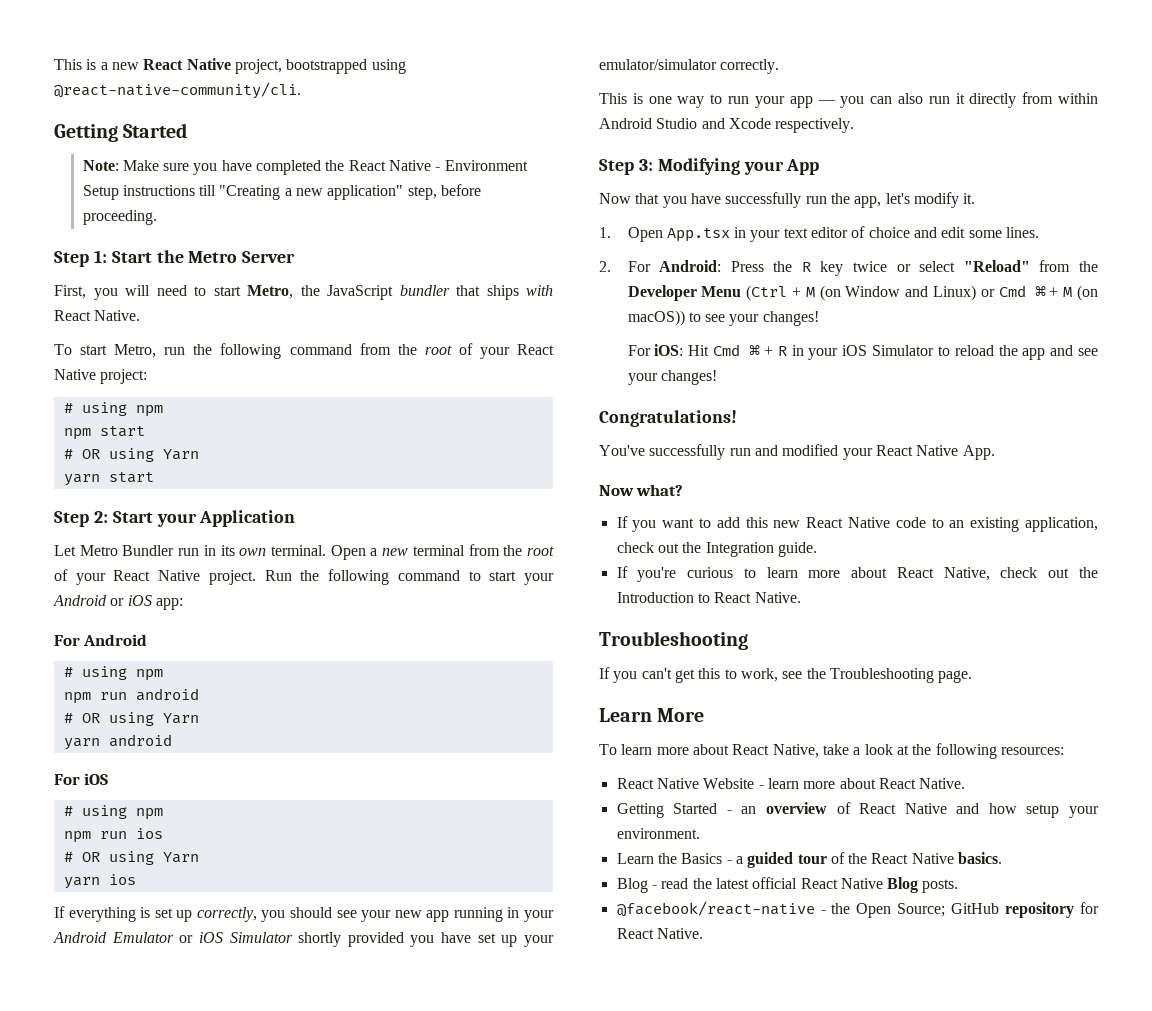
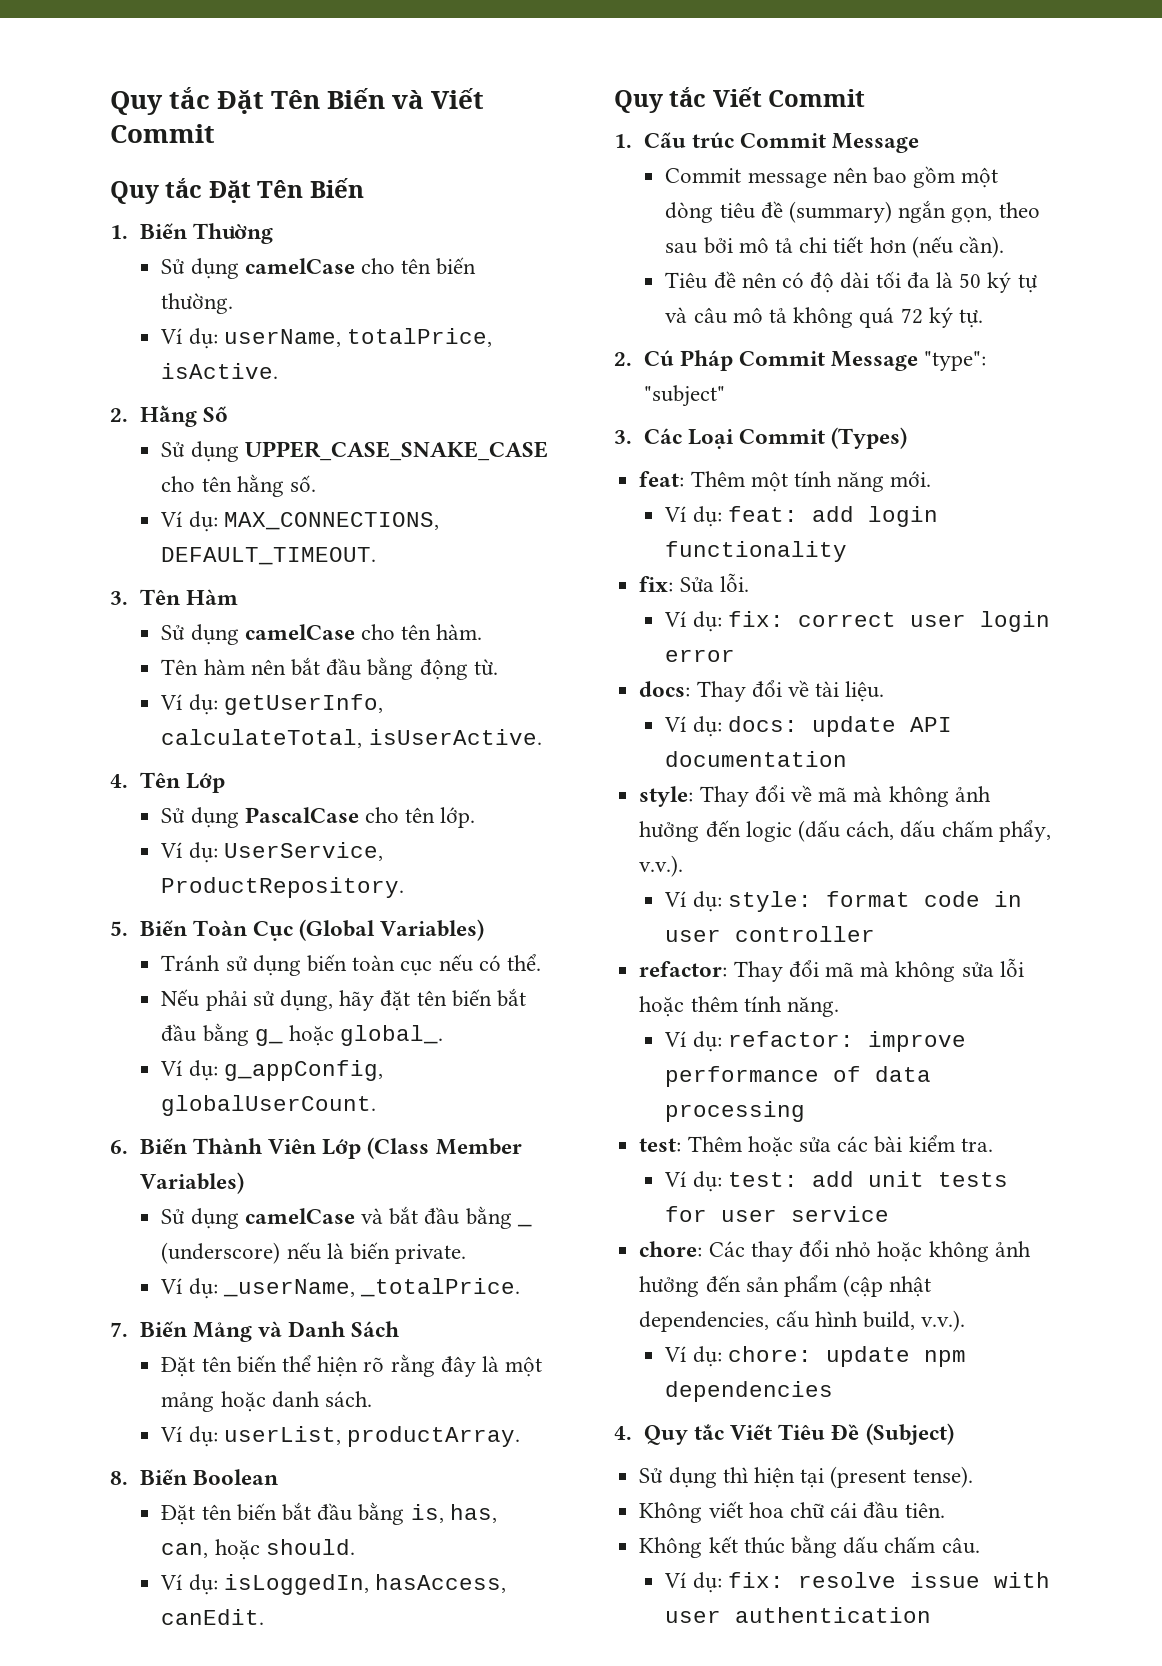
- This is a new React Native project, bootstrapped using @react-native-community/cli.
- Getting Started
- Note: Make sure you have completed the React Native - Environment Setup instructions till "Creating a new application" step, before proceeding.
- Step 1: Start the Metro Server
- First, you will need to start Metro, the JavaScript bundler that ships with React Native.
- To start Metro, run the following command from the root of your React Native project:
- # using npm
- npm start
- # OR using Yarn
- yarn start
- Step 2: Start your Application
- Let Metro Bundler run in its own terminal. Open a new terminal from the root of your React Native project. Run the following command to start your Android or iOS app:
- For Android
- # using npm
- npm run android
- # OR using Yarn
- yarn android
- For iOS
- # using npm
- npm run ios
- # OR using Yarn
- yarn ios
- If everything is set up correctly, you should see your new app running in your Android Emulator or iOS Simulator shortly provided you have set up your emulator/simulator correctly.
- This is one way to run your app — you can also run it directly from within Android Studio and Xcode respectively.
- Step 3: Modifying your App
- Now that you have successfully run the app, let's modify it.
- 1. Open App.tsx in your text editor of choice and edit some lines.
- 2. For Android: Press the R key twice or select "Reload" from the Developer Menu (Ctrl + M (on Window and Linux) or Cmd ⌘ + M (on macOS)) to see your changes!
- For iOS: Hit Cmd ⌘ + R in your iOS Simulator to reload the app and see your changes!
- Congratulations!
- You've successfully run and modified your React Native App.
- Now what?
- If you want to add this new React Native code to an existing application, check out the Integration guide.
- If you're curious to learn more about React Native, check out the Introduction to React Native.
- Troubleshooting
- If you can't get this to work, see the Troubleshooting page.
- Learn More
- To learn more about React Native, take a look at the following resources:
- React Native Website - learn more about React Native.
- Getting Started - an overview of React Native and how setup your environment.
- Learn the Basics - a guided tour of the React Native basics.
- Blog - read the latest official React Native Blog posts.
- @facebook/react-native - the Open Source; GitHub repository for React Native.
+ Quy tắc Đặt Tên Biến và Viết Commit
+ Quy tắc Đặt Tên Biến
+ 1. Biến Thường
+ Sử dụng camelCase cho tên biến thường.
+ Ví dụ: userName, totalPrice, isActive.
+ 2. Hằng Số
+ Sử dụng UPPER_CASE_SNAKE_CASE cho tên hằng số.
+ Ví dụ: MAX_CONNECTIONS, DEFAULT_TIMEOUT.
+ 3. Tên Hàm
+ Sử dụng camelCase cho tên hàm.
+ Tên hàm nên bắt đầu bằng động từ.
+ Ví dụ: getUserInfo, calculateTotal, isUserActive.
+ 4. Tên Lớp
+ Sử dụng PascalCase cho tên lớp.
+ Ví dụ: UserService, ProductRepository.
+ 5. Biến Toàn Cục (Global Variables)
+ Tránh sử dụng biến toàn cục nếu có thể.
+ Nếu phải sử dụng, hãy đặt tên biến bắt đầu bằng g_ hoặc global_.
+ Ví dụ: g_appConfig, globalUserCount.
+ 6. Biến Thành Viên Lớp (Class Member Variables)
+ Sử dụng camelCase và bắt đầu bằng _ (underscore) nếu là biến private.
+ Ví dụ: _userName, _totalPrice.
+ 7. Biến Mảng và Danh Sách
+ Đặt tên biến thể hiện rõ rằng đây là một mảng hoặc danh sách.
+ Ví dụ: userList, productArray.
+ 8. Biến Boolean
+ Đặt tên biến bắt đầu bằng is, has, can, hoặc should.
+ Ví dụ: isLoggedIn, hasAccess, canEdit.
+ Quy tắc Viết Commit
+ 1. Cấu trúc Commit Message
+ Commit message nên bao gồm một dòng tiêu đề (summary) ngắn gọn, theo sau bởi mô tả chi tiết hơn (nếu cần).
+ Tiêu đề nên có độ dài tối đa là 50 ký tự và câu mô tả không quá 72 ký tự.
+ 2. Cú Pháp Commit Message "type": "subject"
+ 3. Các Loại Commit (Types)
+ feat: Thêm một tính năng mới.
+ Ví dụ: feat: add login functionality
+ fix: Sửa lỗi.
+ Ví dụ: fix: correct user login error
+ docs: Thay đổi về tài liệu.
+ Ví dụ: docs: update API documentation
+ style: Thay đổi về mã mà không ảnh hưởng đến logic (dấu cách, dấu chấm phẩy, v.v.).
+ Ví dụ: style: format code in user controller
+ refactor: Thay đổi mã mà không sửa lỗi hoặc thêm tính năng.
+ Ví dụ: refactor: improve performance of data processing
+ test: Thêm hoặc sửa các bài kiểm tra.
+ Ví dụ: test: add unit tests for user service
+ chore: Các thay đổi nhỏ hoặc không ảnh hưởng đến sản phẩm (cập nhật dependencies, cấu hình build, v.v.).
+ Ví dụ: chore: update npm dependencies
+ 4. Quy tắc Viết Tiêu Đề (Subject)
+ Sử dụng thì hiện tại (present tense).
+ Không viết hoa chữ cái đầu tiên.
+ Không kết thúc bằng dấu chấm câu.
+ Ví dụ: fix: resolve issue with user authentication

